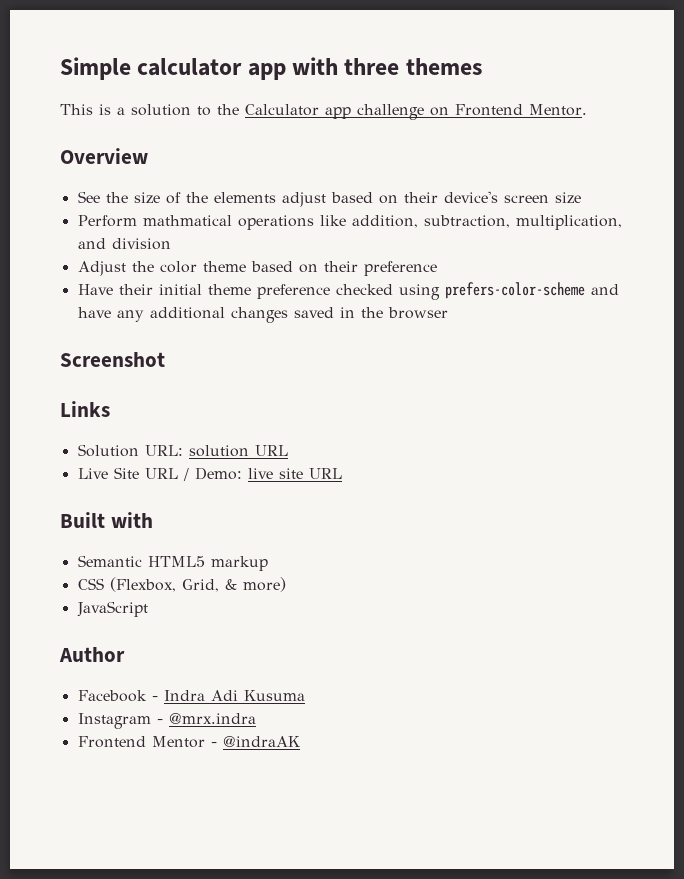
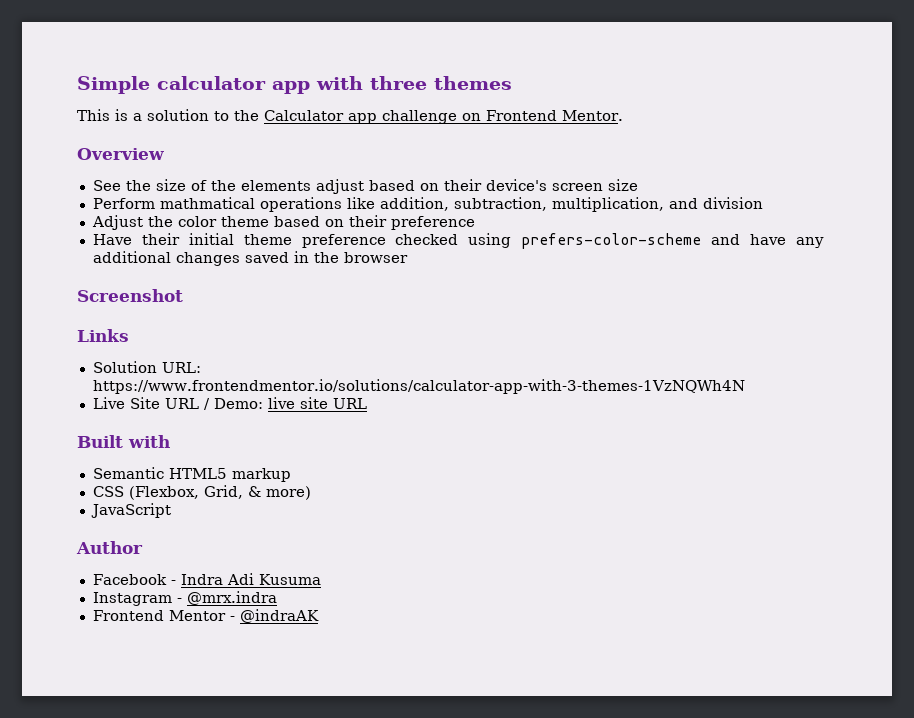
- Solution URL: solution URL
+ Solution URL: https://www.frontendmentor.io/solutions/calculator-app-with-3-themes-1VzNQWh4N

